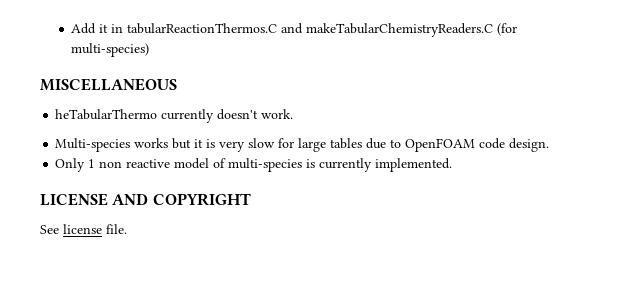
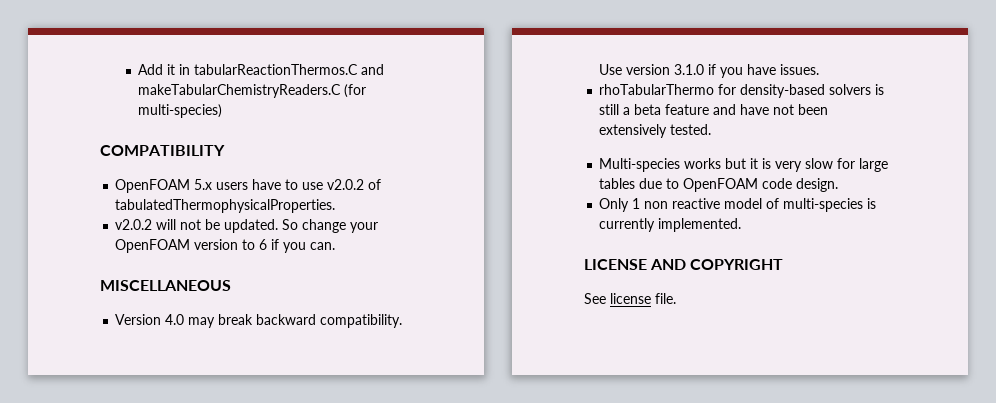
+ COMPATIBILITY
+ OpenFOAM 5.x users have to use v2.0.2 of tabulatedThermophysicalProperties.
+ v2.0.2 will not be updated. So change your OpenFOAM version to 6 if you can.
  MISCELLANEOUS
- heTabularThermo currently doesn't work.
+ Version 4.0 may break backward compatibility. Use version 3.1.0 if you have issues.
+ rhoTabularThermo for density-based solvers is still a beta feature and have not been extensively tested.

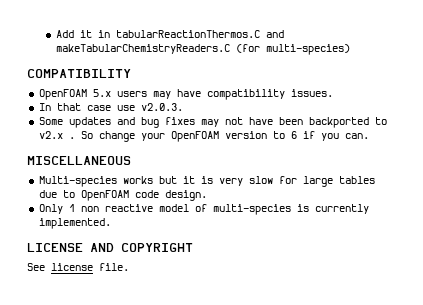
- OpenFOAM 5.x users have to use v2.0.2 of tabulatedThermophysicalProperties.
- v2.0.2 will not be updated.
+ OpenFOAM 5.x users may have compatibility issues.
+ In that case use v2.0.3.
+ Some updates and bug fixes may not have been backported to v2.x .
- Version 4.0 may break backward compatibility. Use version 3.1.0 if you have issues.
- rhoTabularThermo for density-based solvers is still a beta feature and have not been extensively tested.

